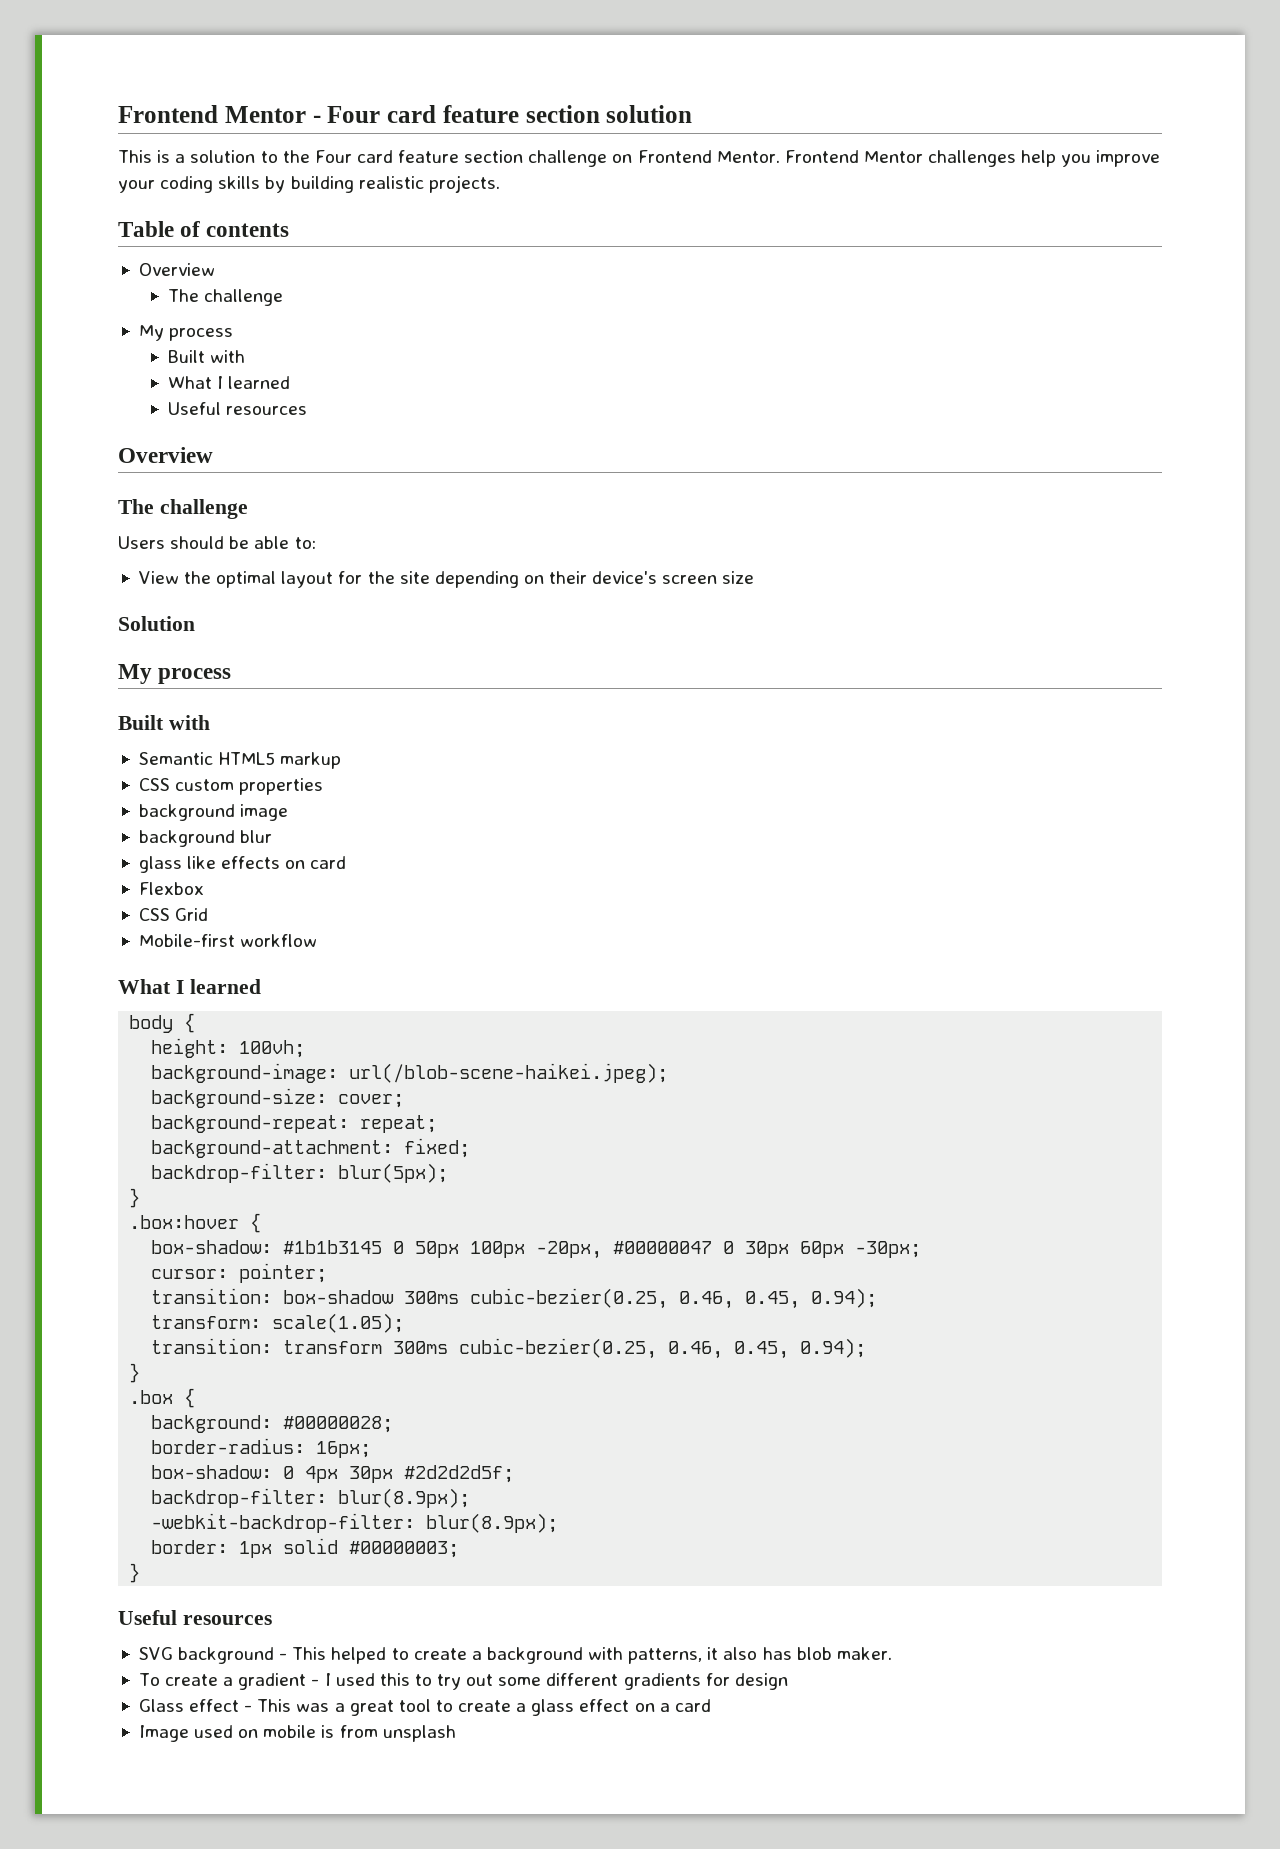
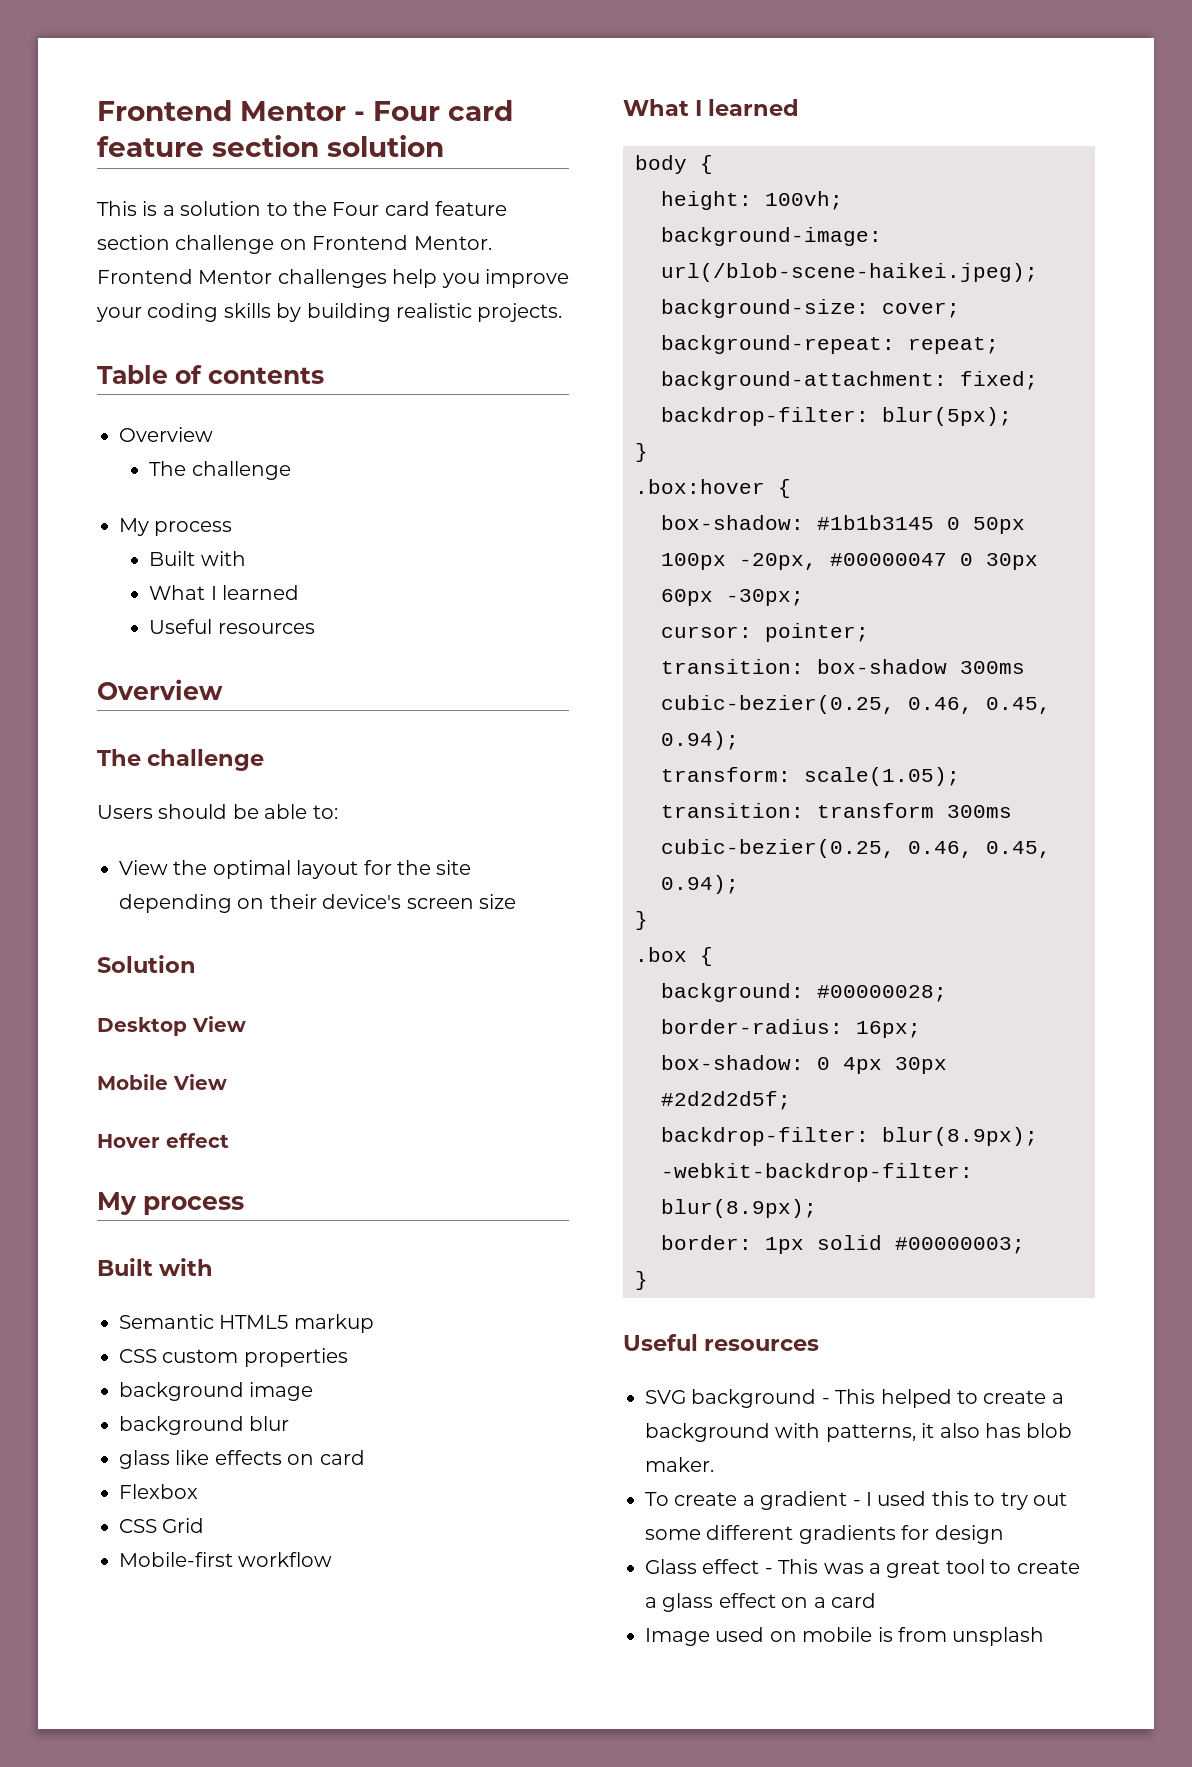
+ Desktop View
+ Mobile View
+ Hover effect

